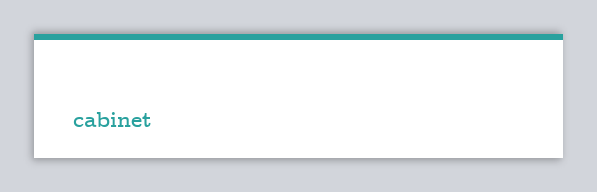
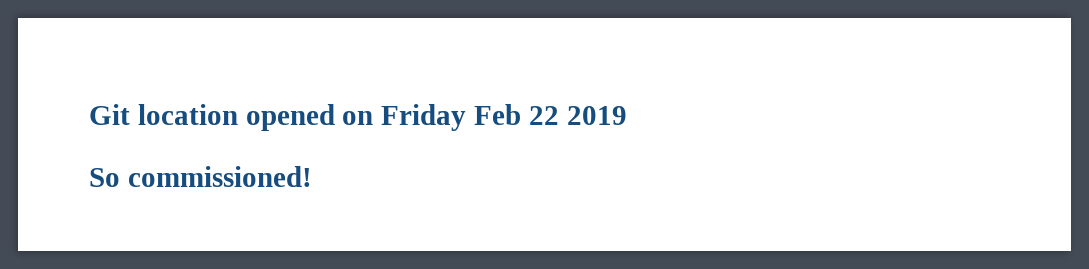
- cabinet
+ Git location opened on Friday Feb 22 2019
+ So commissioned!

